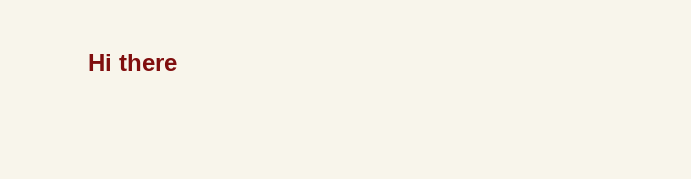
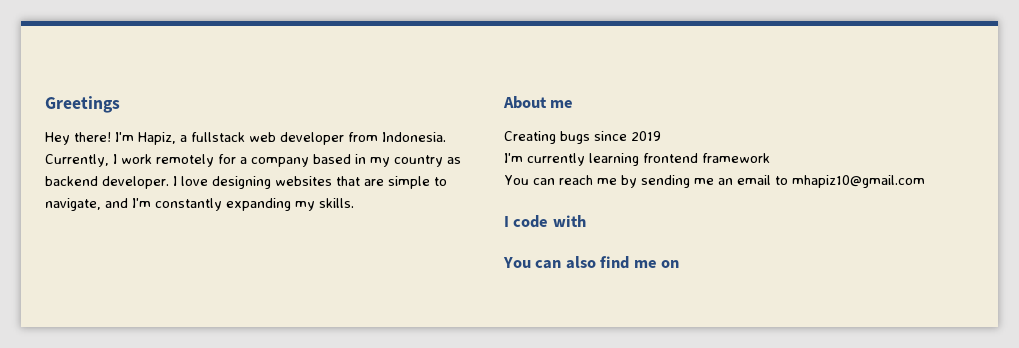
- Hi there
+ Greetings
+ Hey there! I'm Hapiz, a fullstack web developer from Indonesia. Currently, I work remotely for a company based in my country as backend developer. I love designing websites that are simple to navigate, and I'm constantly expanding my skills.
+ About me
+ Creating bugs since 2019
+ I'm currently learning frontend framework
+ You can reach me by sending me an email to mhapiz10@gmail.com
+ I code with
+ You can also find me on

